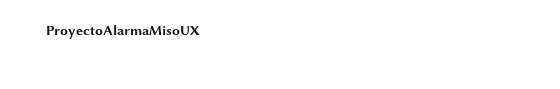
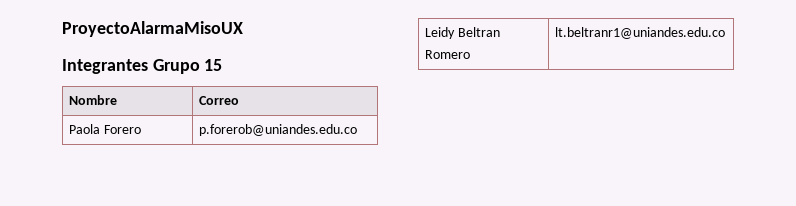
+ Integrantes Grupo 15
+ Nombre | Correo
+ Paola Forero | p.forerob@uniandes.edu.co
+ Leidy Beltran Romero | lt.beltranr1@uniandes.edu.co

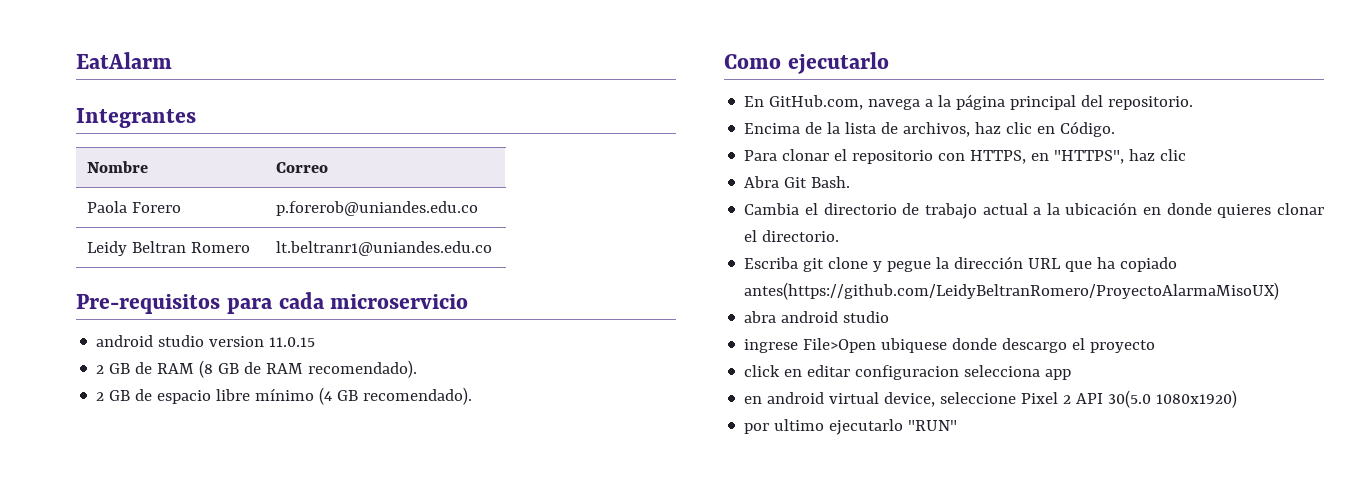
- ProyectoAlarmaMisoUX
+ EatAlarm
- Integrantes Grupo 15
+ Integrantes
+ Pre-requisitos para cada microservicio
+ android studio version 11.0.15
+ 2 GB de RAM (8 GB de RAM recomendado).
+ 2 GB de espacio libre mínimo (4 GB recomendado).
+ Como ejecutarlo
+ En GitHub.com, navega a la página principal del repositorio.
+ Encima de la lista de archivos, haz clic en Código.
+ Para clonar el repositorio con HTTPS, en "HTTPS", haz clic
+ Abra Git Bash.
+ Cambia el directorio de trabajo actual a la ubicación en donde quieres clonar el directorio.
+ Escriba git clone y pegue la dirección URL que ha copiado antes(https://github.com/LeidyBeltranRomero/ProyectoAlarmaMisoUX)
+ abra android studio
+ ingrese File>Open ubiquese donde descargo el proyecto
+ click en editar configuracion selecciona app
+ en android virtual device, seleccione Pixel 2 API 30(5.0 1080x1920)
+ por ultimo ejecutarlo "RUN"

